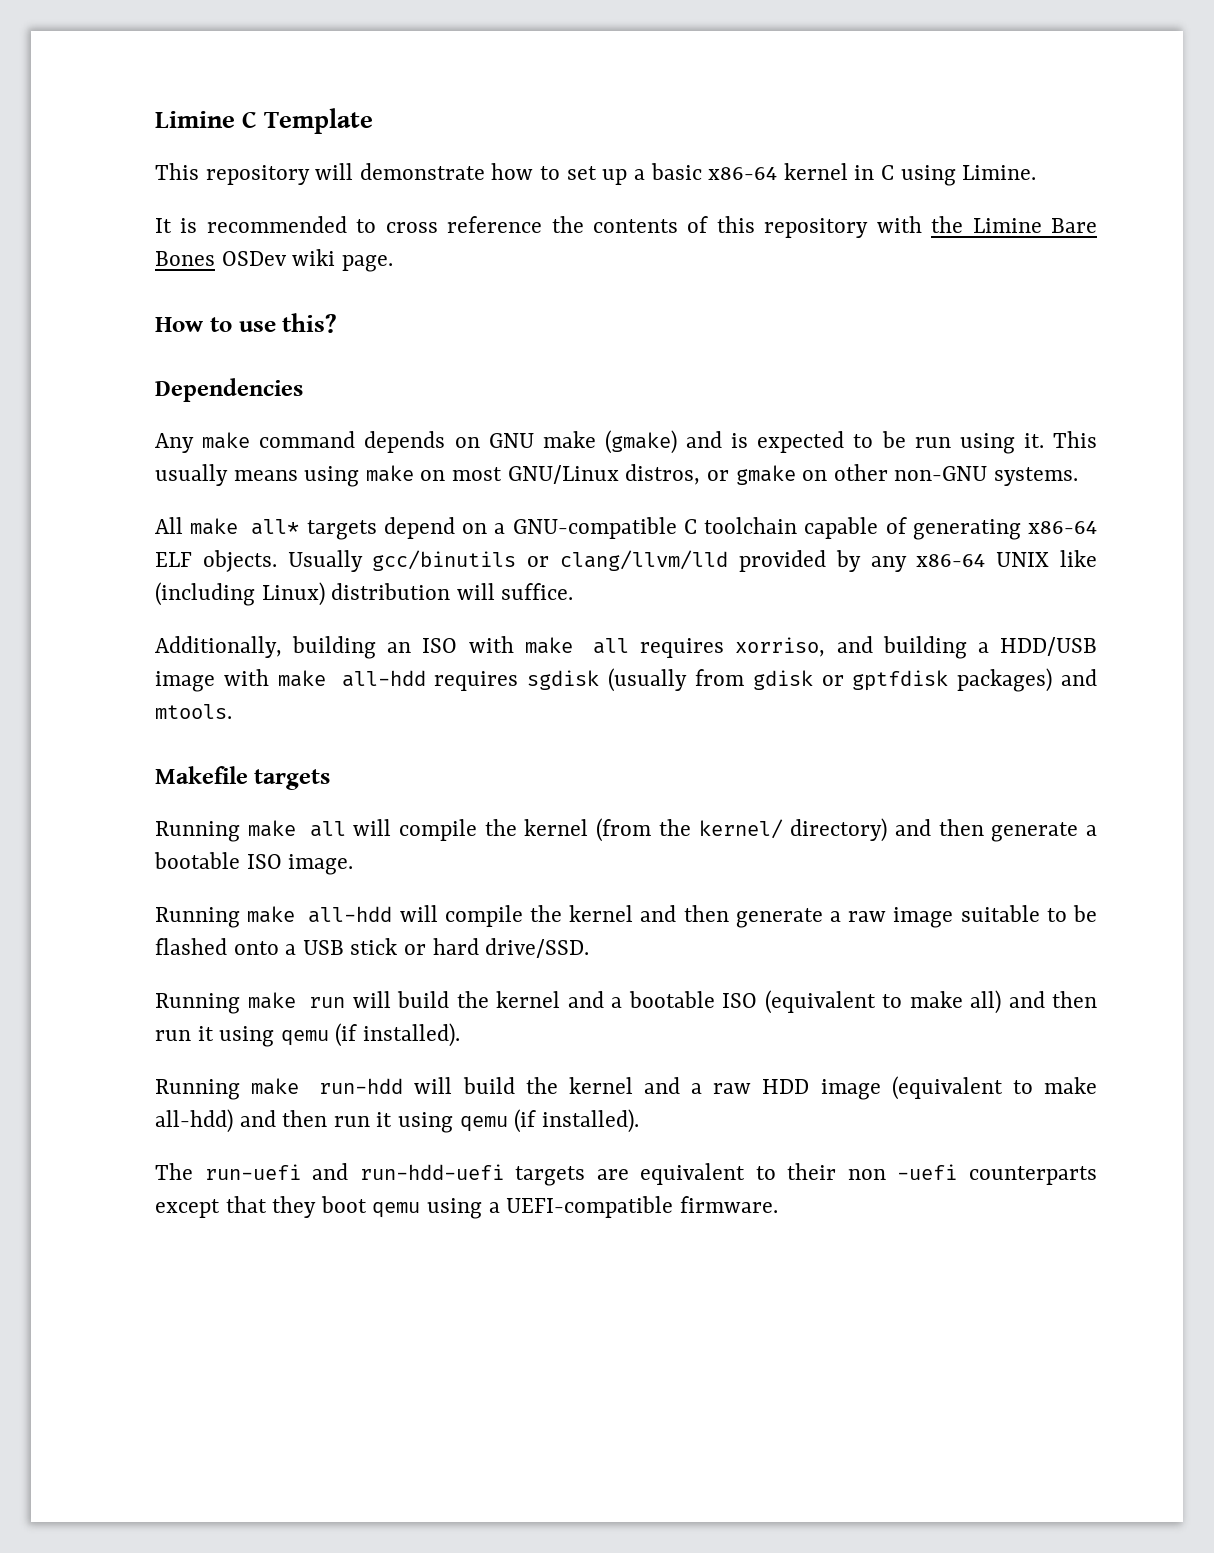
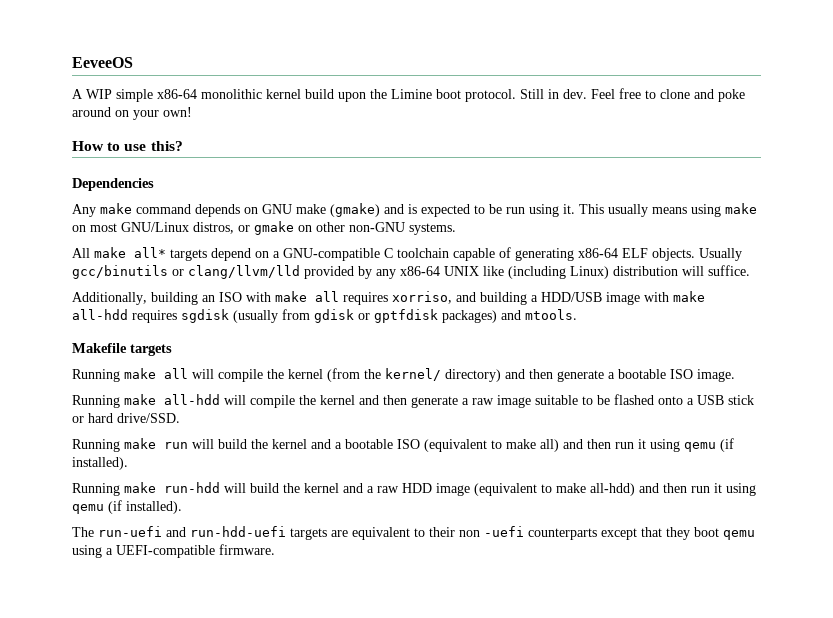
- Limine C Template
- This repository will demonstrate how to set up a basic x86-64 kernel in C using Limine.
- It is recommended to cross reference the contents of this repository with the Limine Bare Bones OSDev wiki page.
+ EeveeOS
+ A WIP simple x86-64 monolithic kernel build upon the Limine boot protocol. Still in dev. Feel free to clone and poke around on your own!

